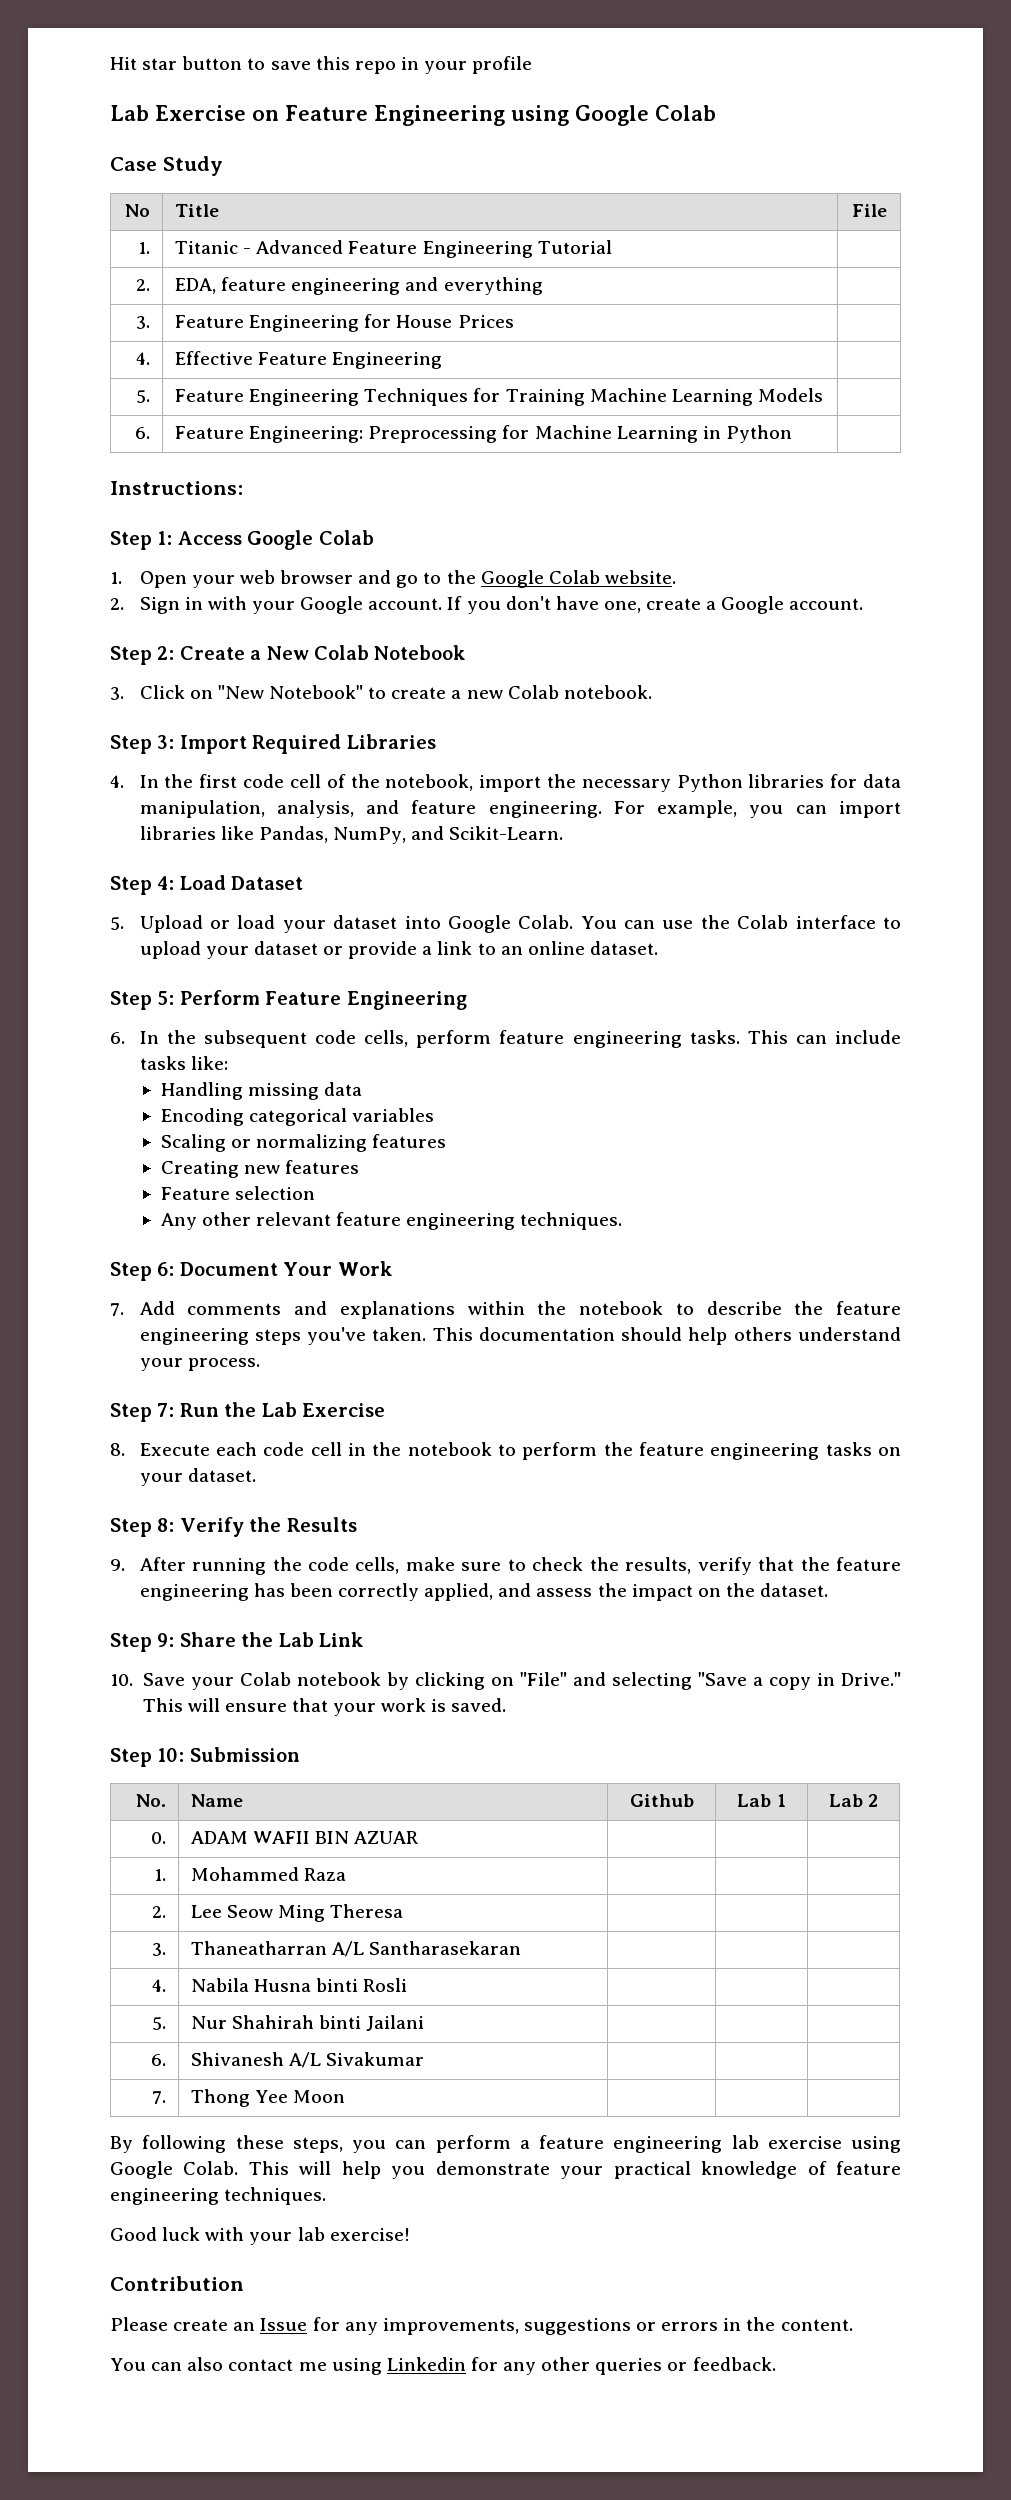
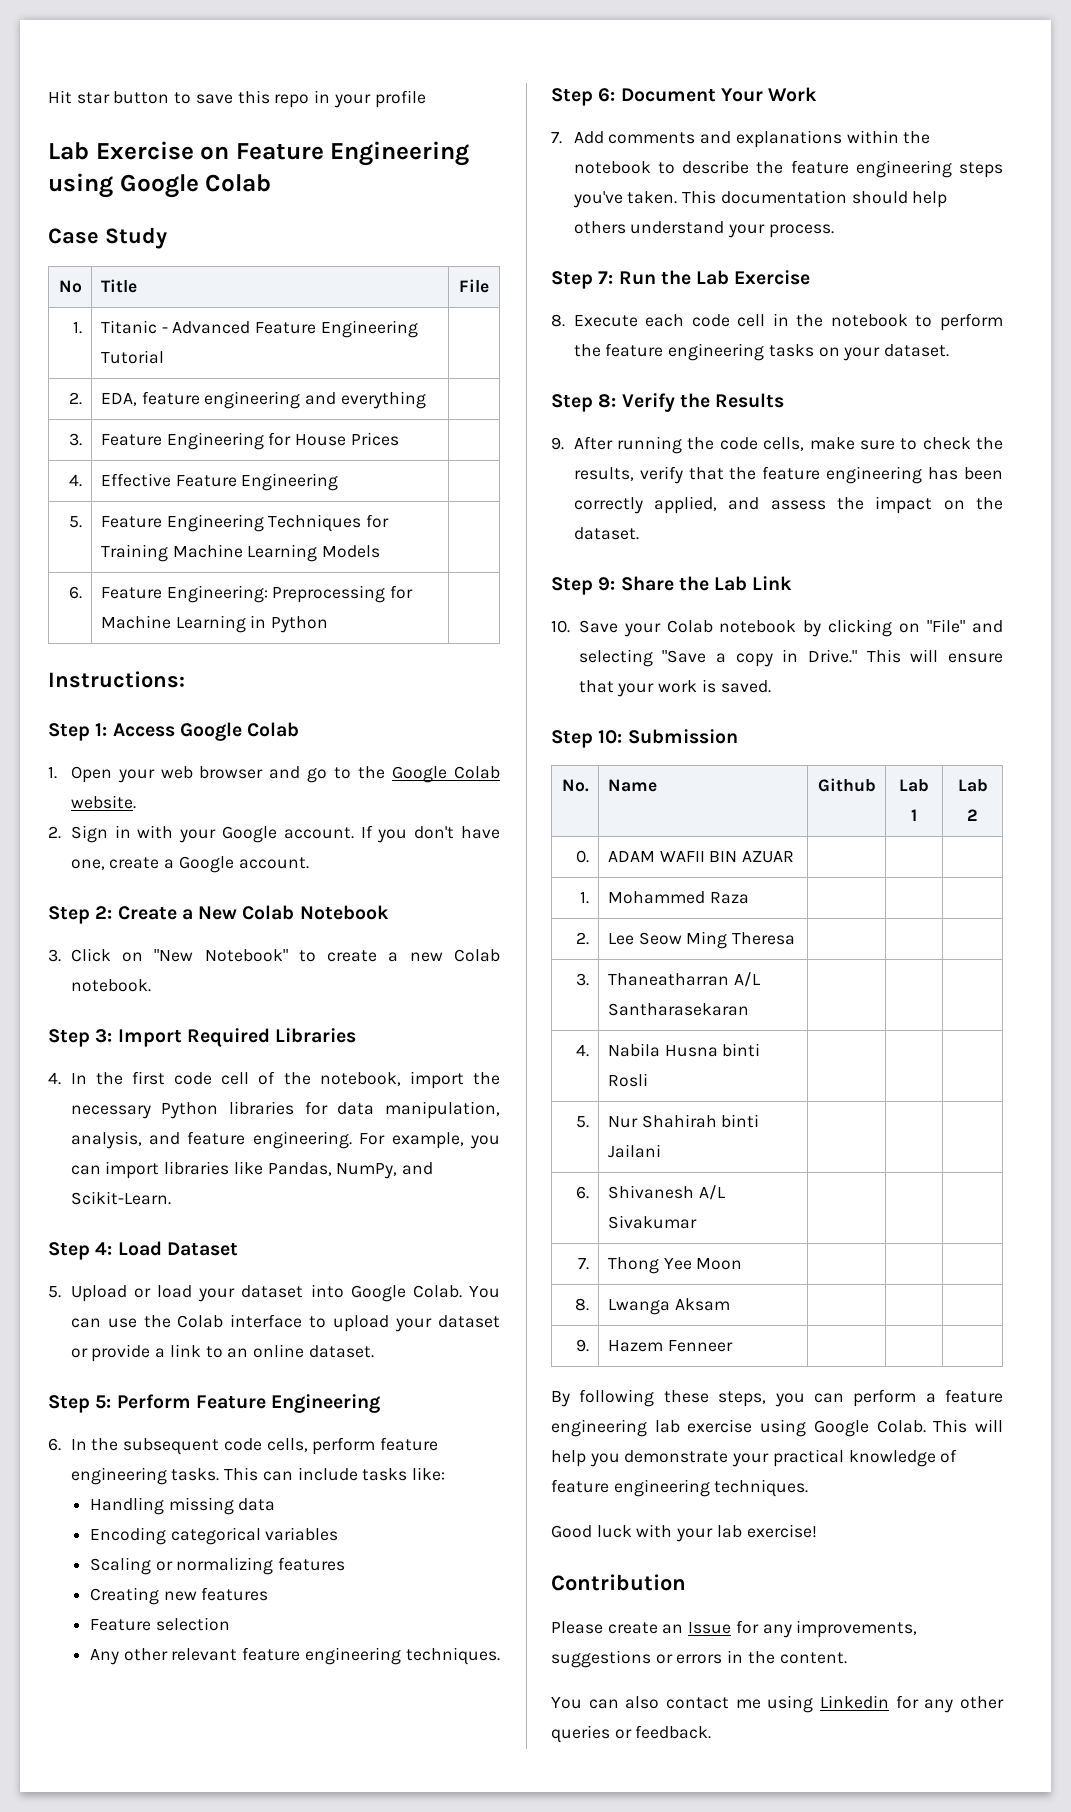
+ 8. | Lwanga Aksam | | |
+ 9. | Hazem Fenneer | | |

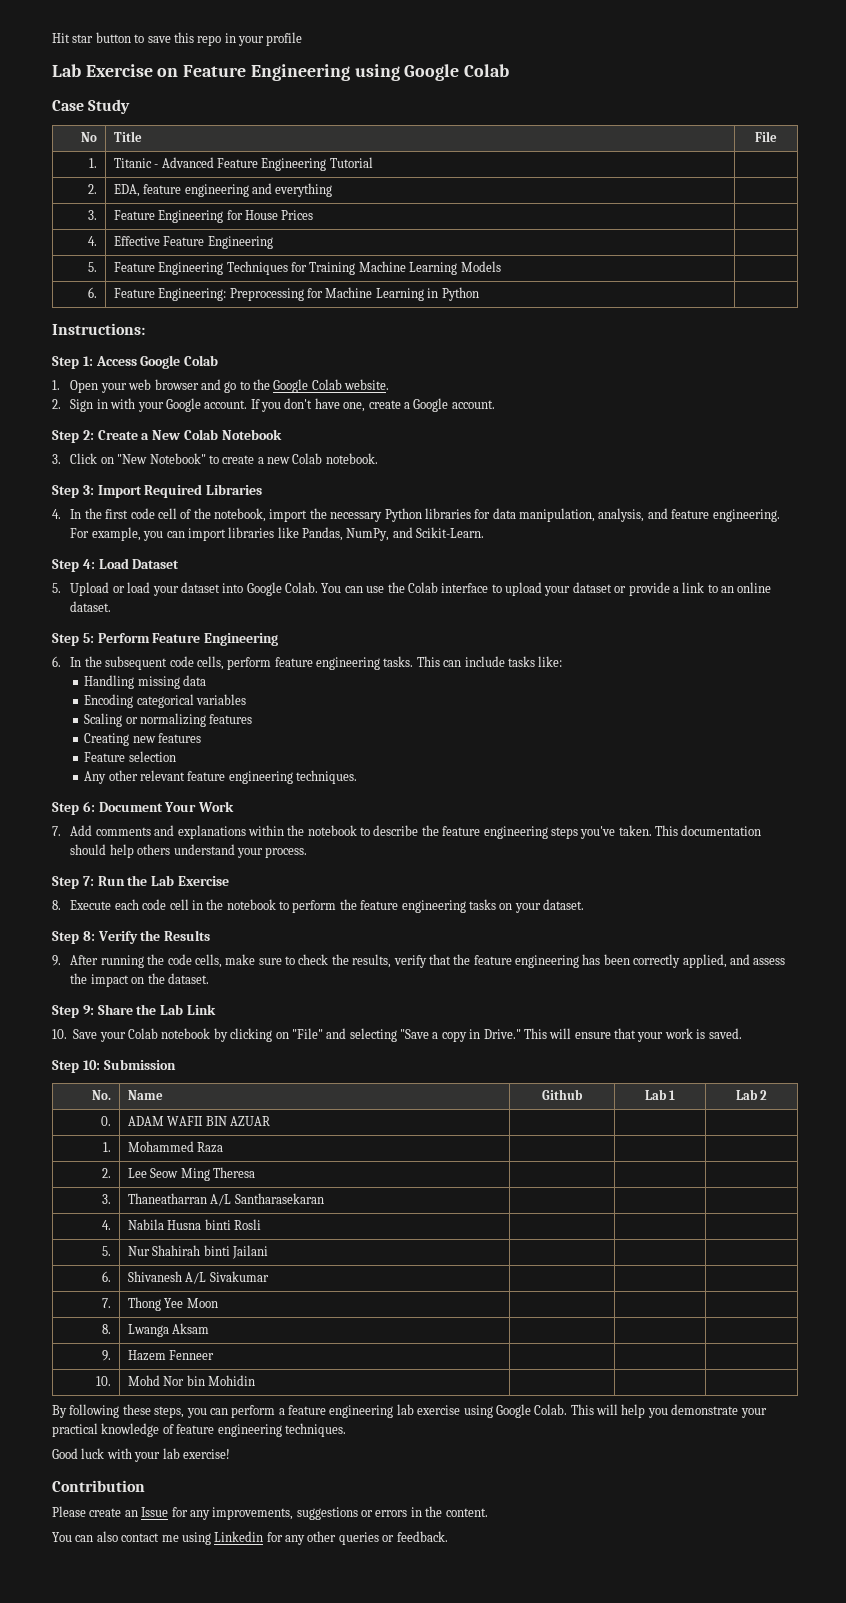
+ 10. | Mohd Nor bin Mohidin | | |

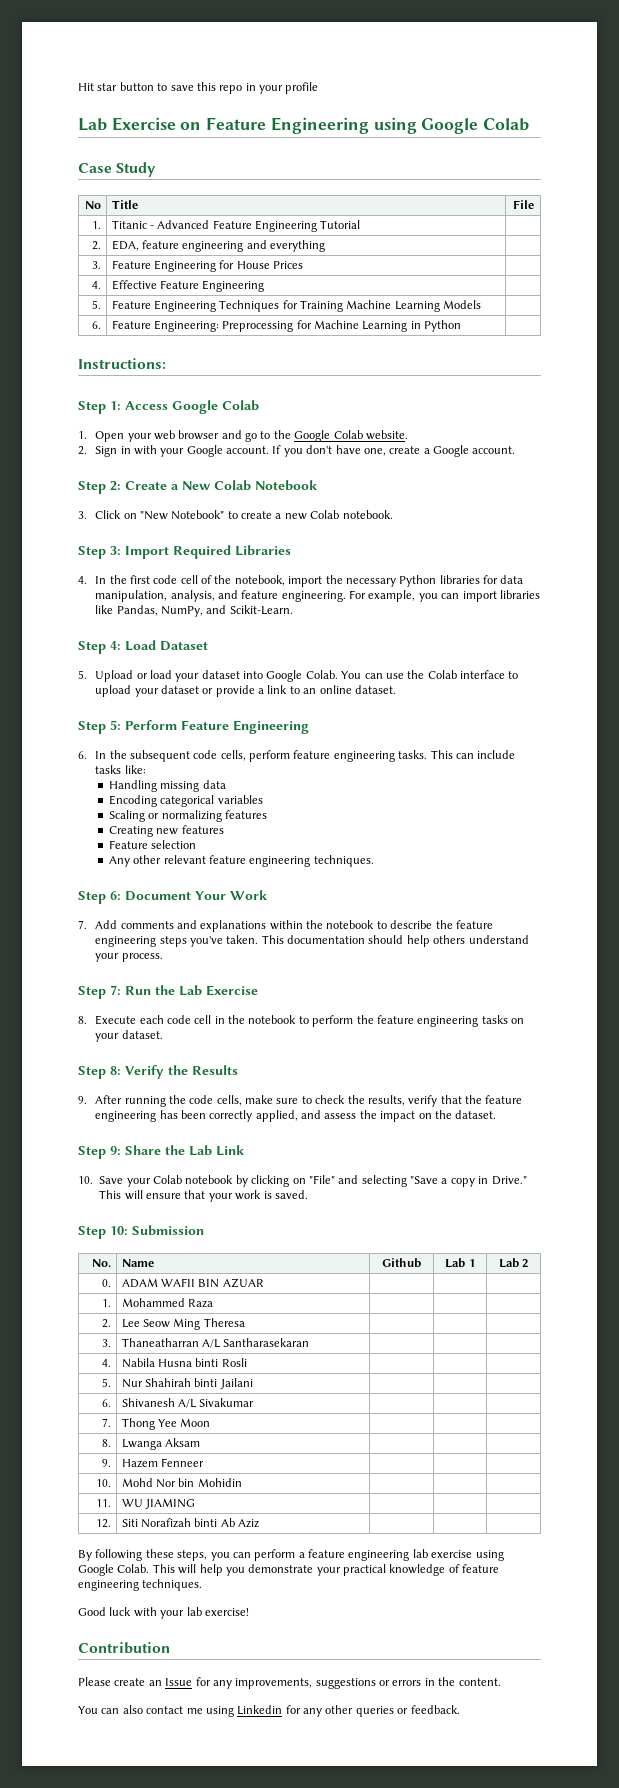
+ 11. | WU JIAMING | | |
+ 12. | Siti Norafizah binti Ab Aziz | | |

